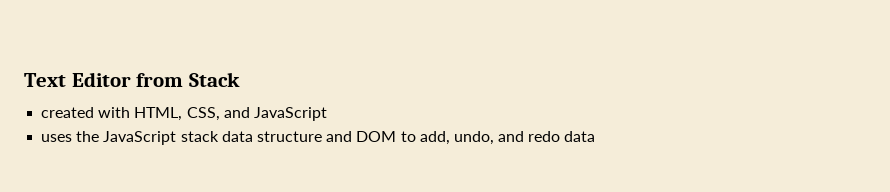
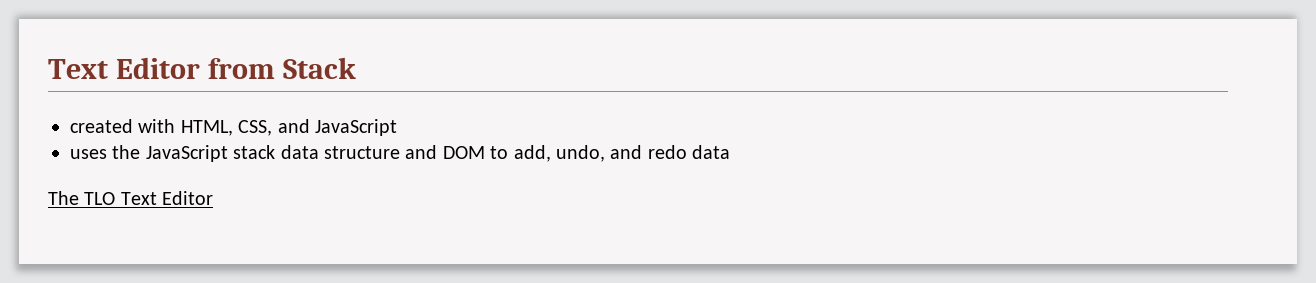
+ The TLO Text Editor

